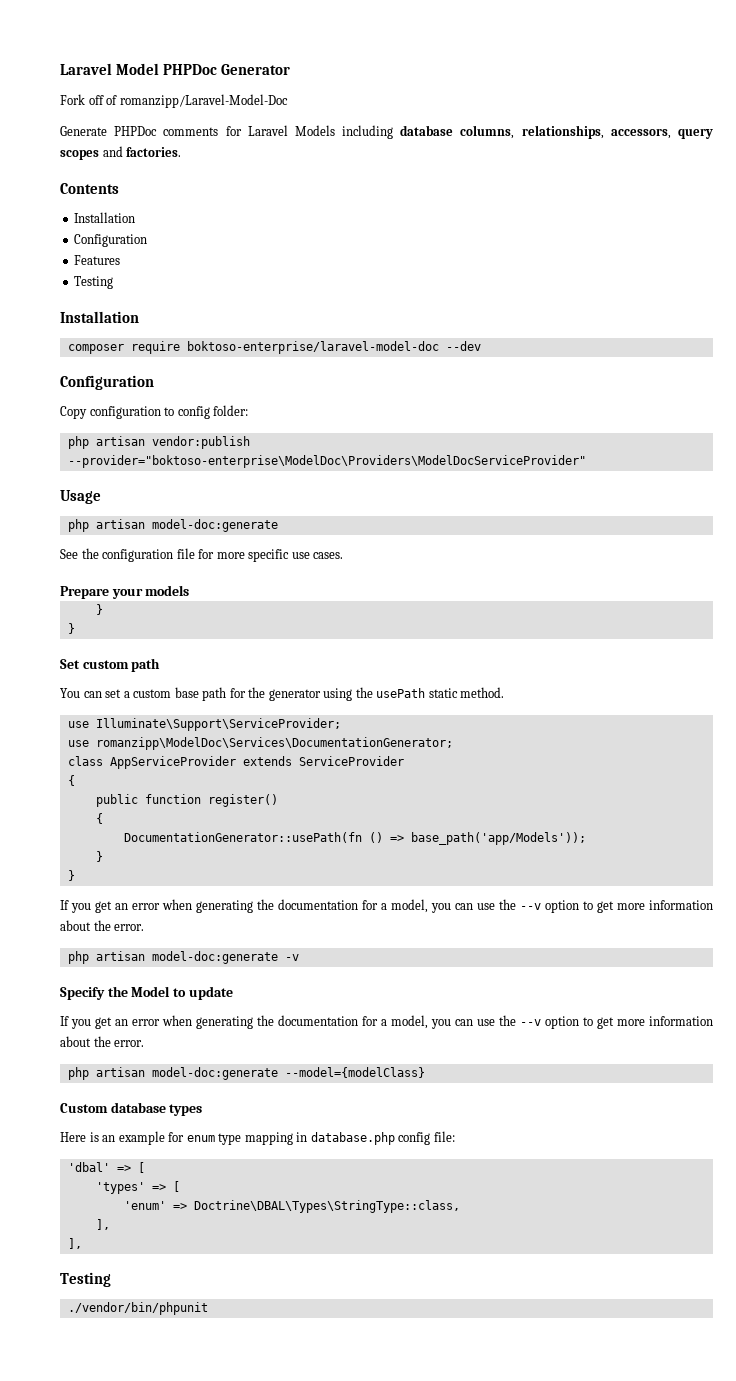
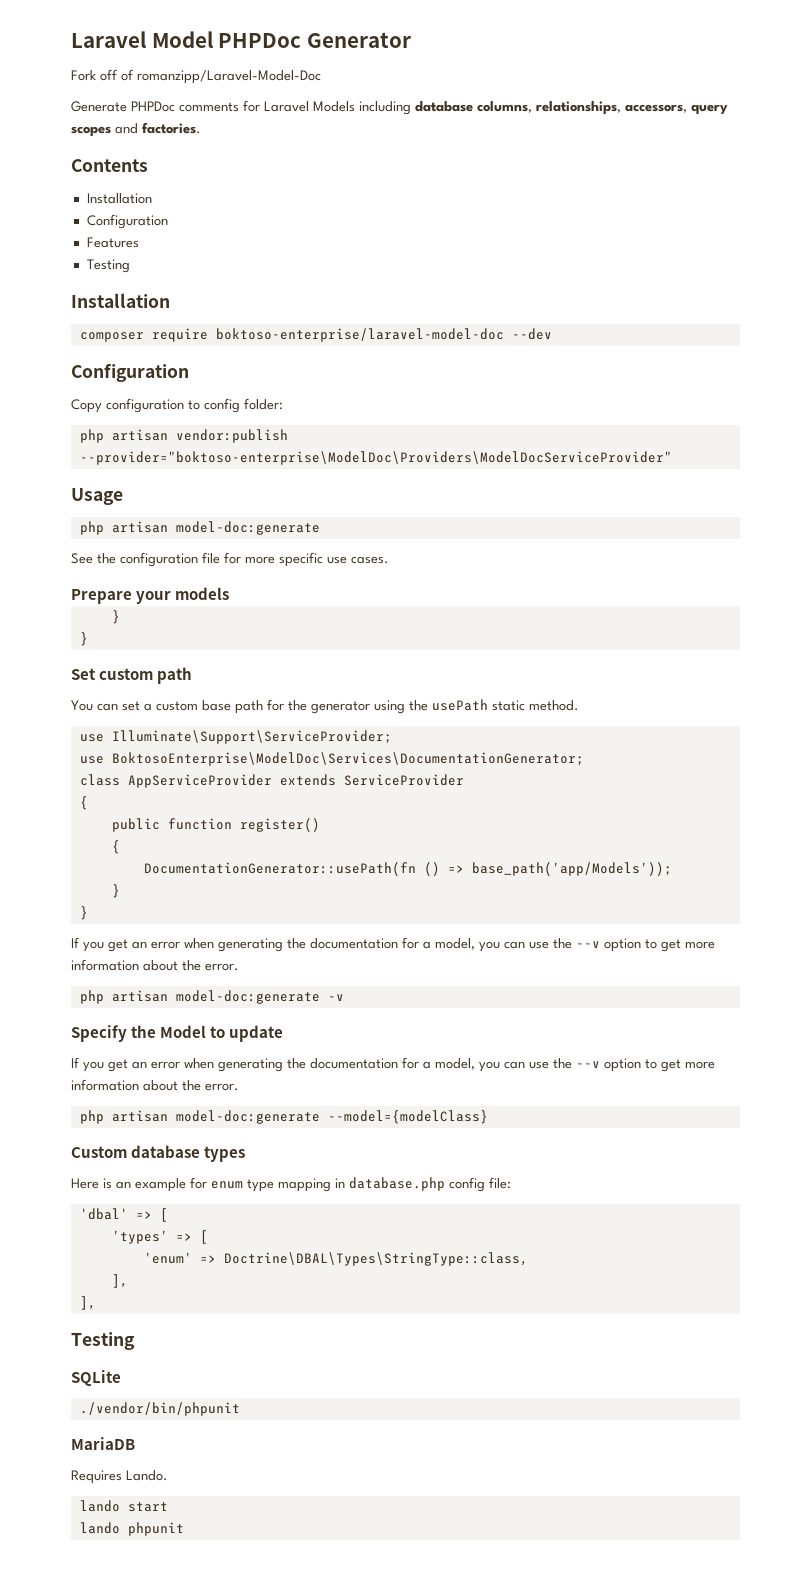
- use romanzipp\ModelDoc\Services\DocumentationGenerator;
+ use BoktosoEnterprise\ModelDoc\Services\DocumentationGenerator;
+ SQLite
+ MariaDB
+ Requires Lando.
+ lando start
+ lando phpunit

